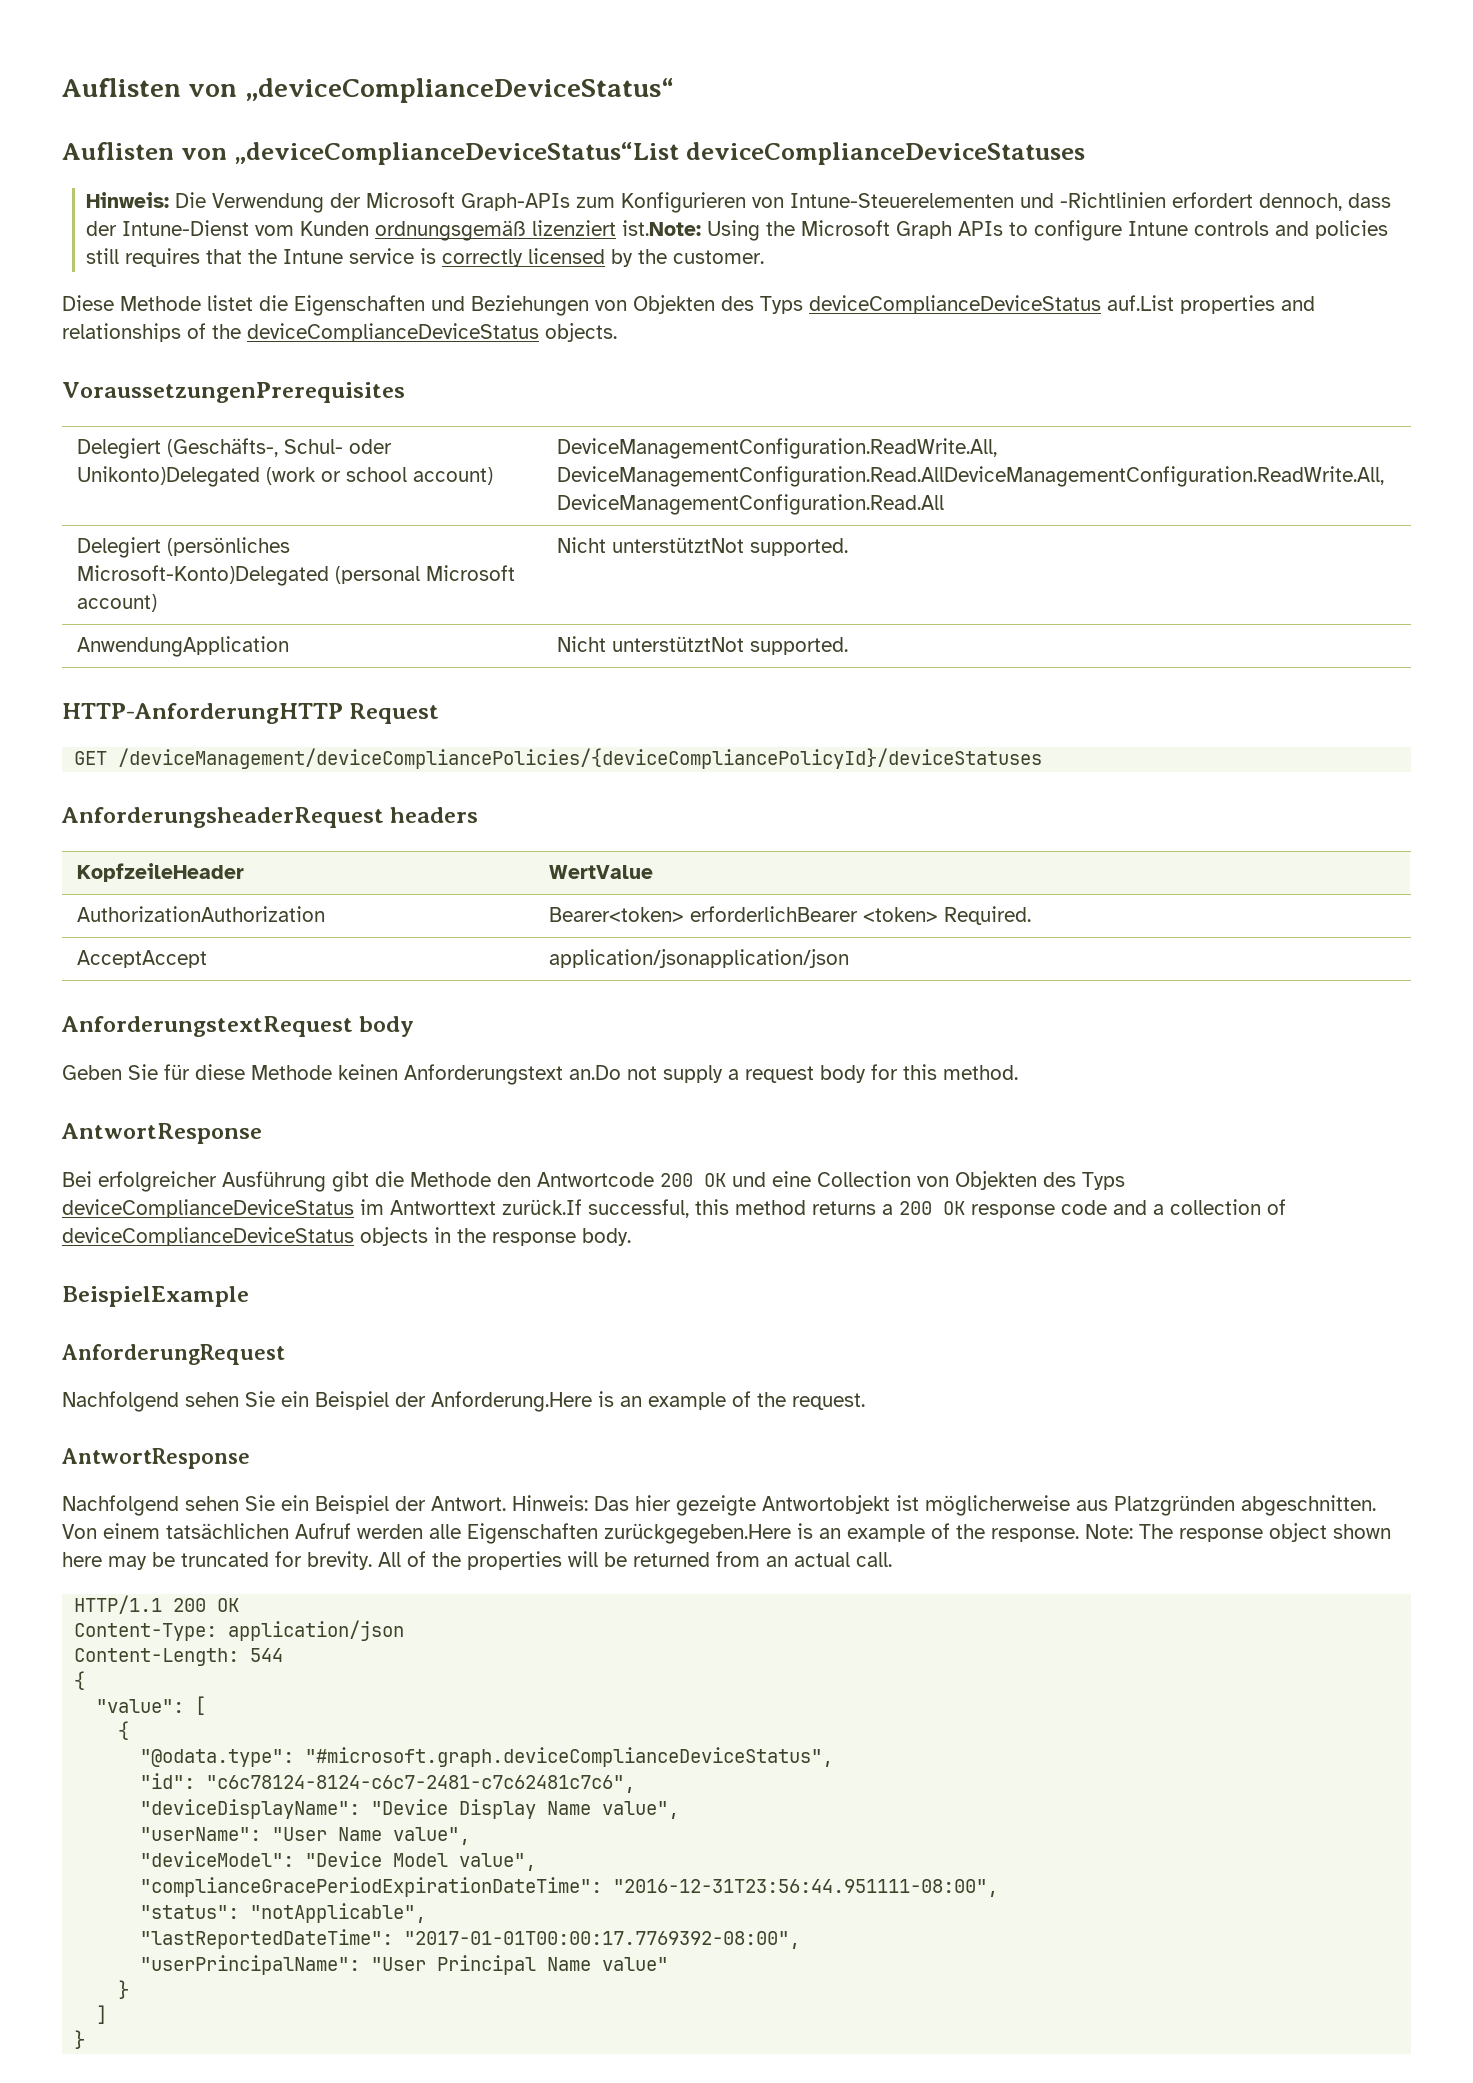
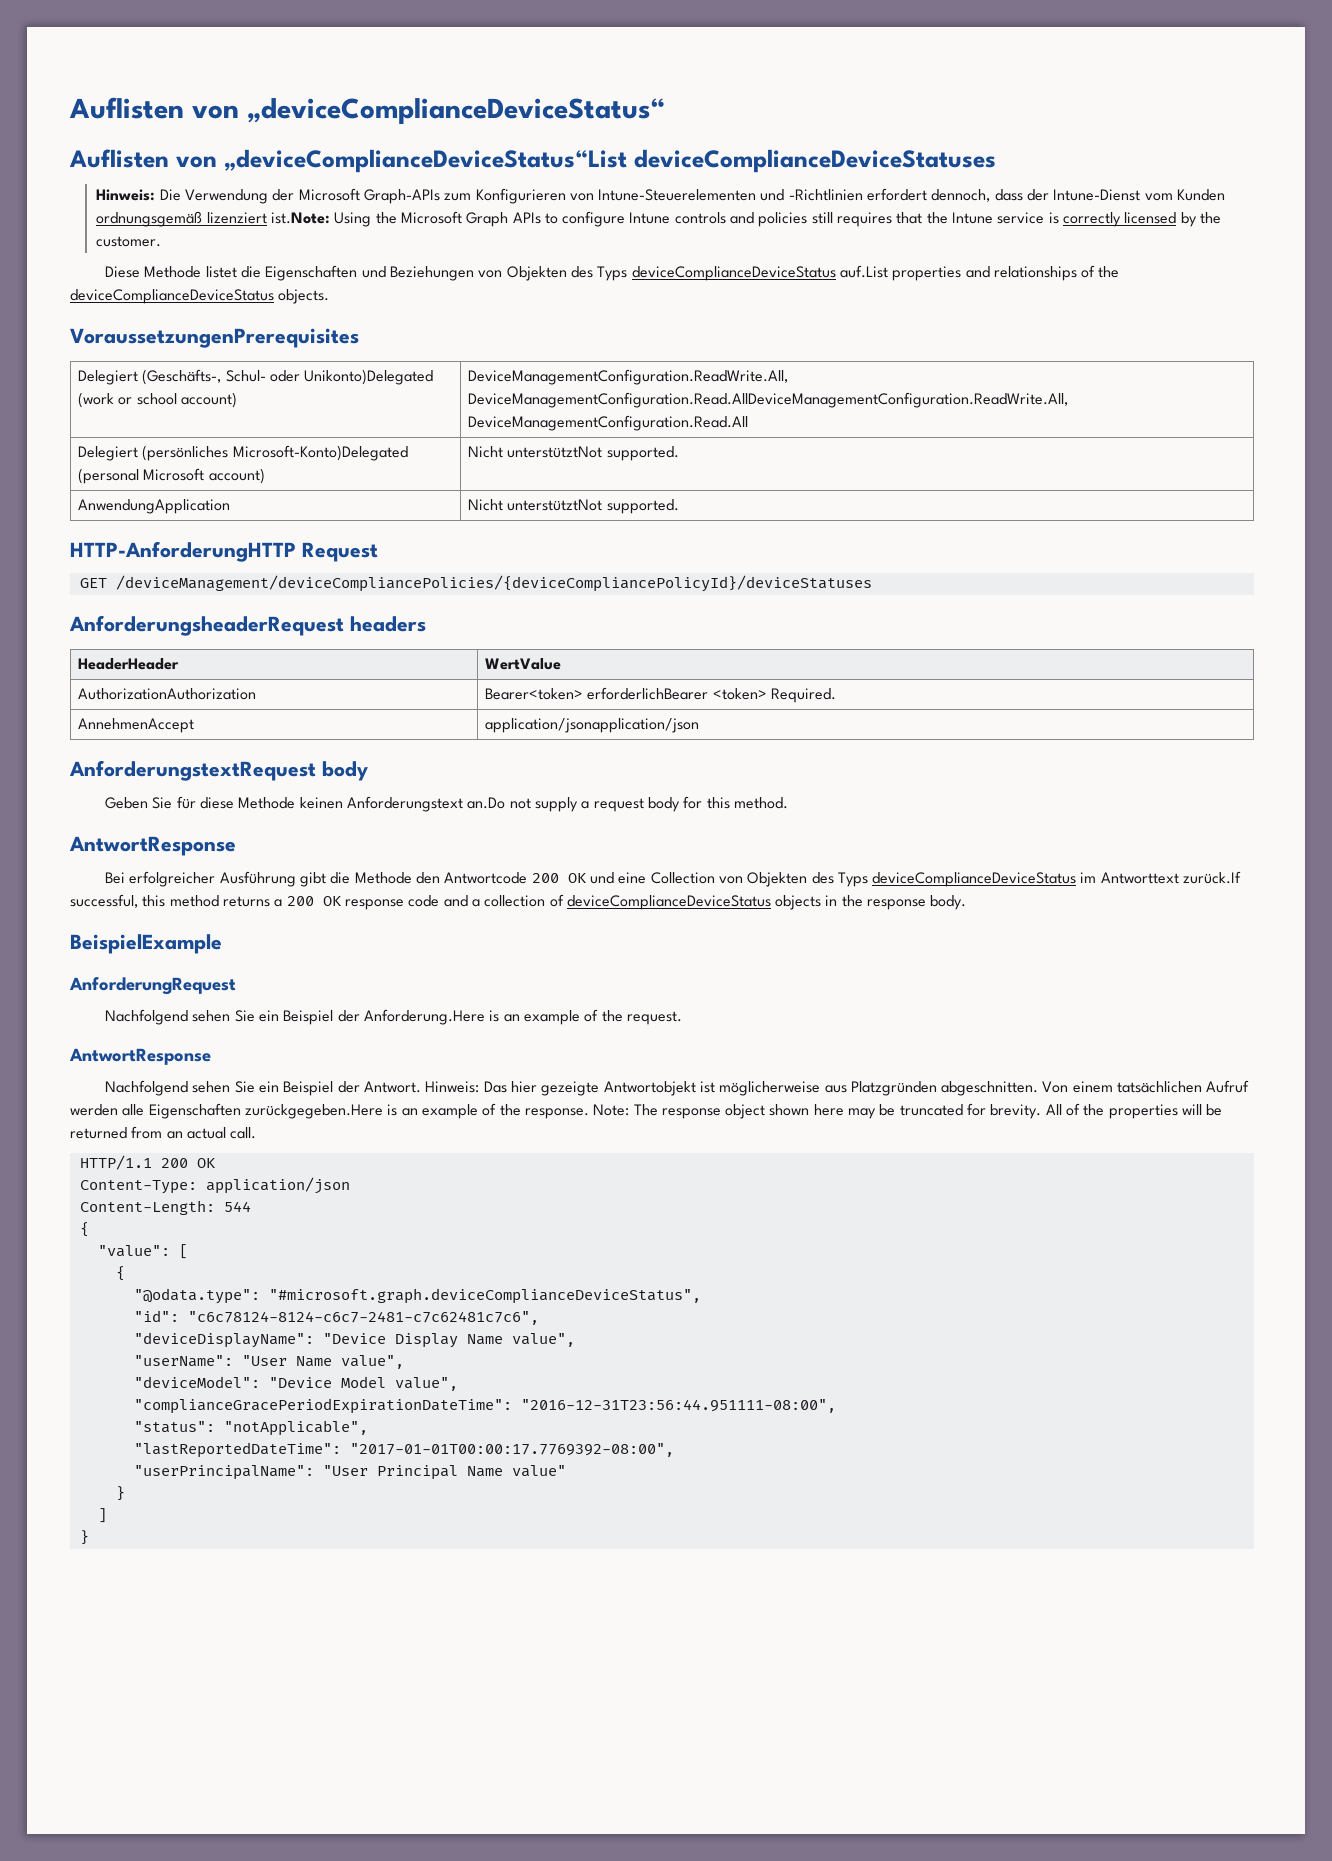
- KopfzeileHeader | WertValue
+ HeaderHeader | WertValue
- AcceptAccept | application/jsonapplication/json
+ AnnehmenAccept | application/jsonapplication/json

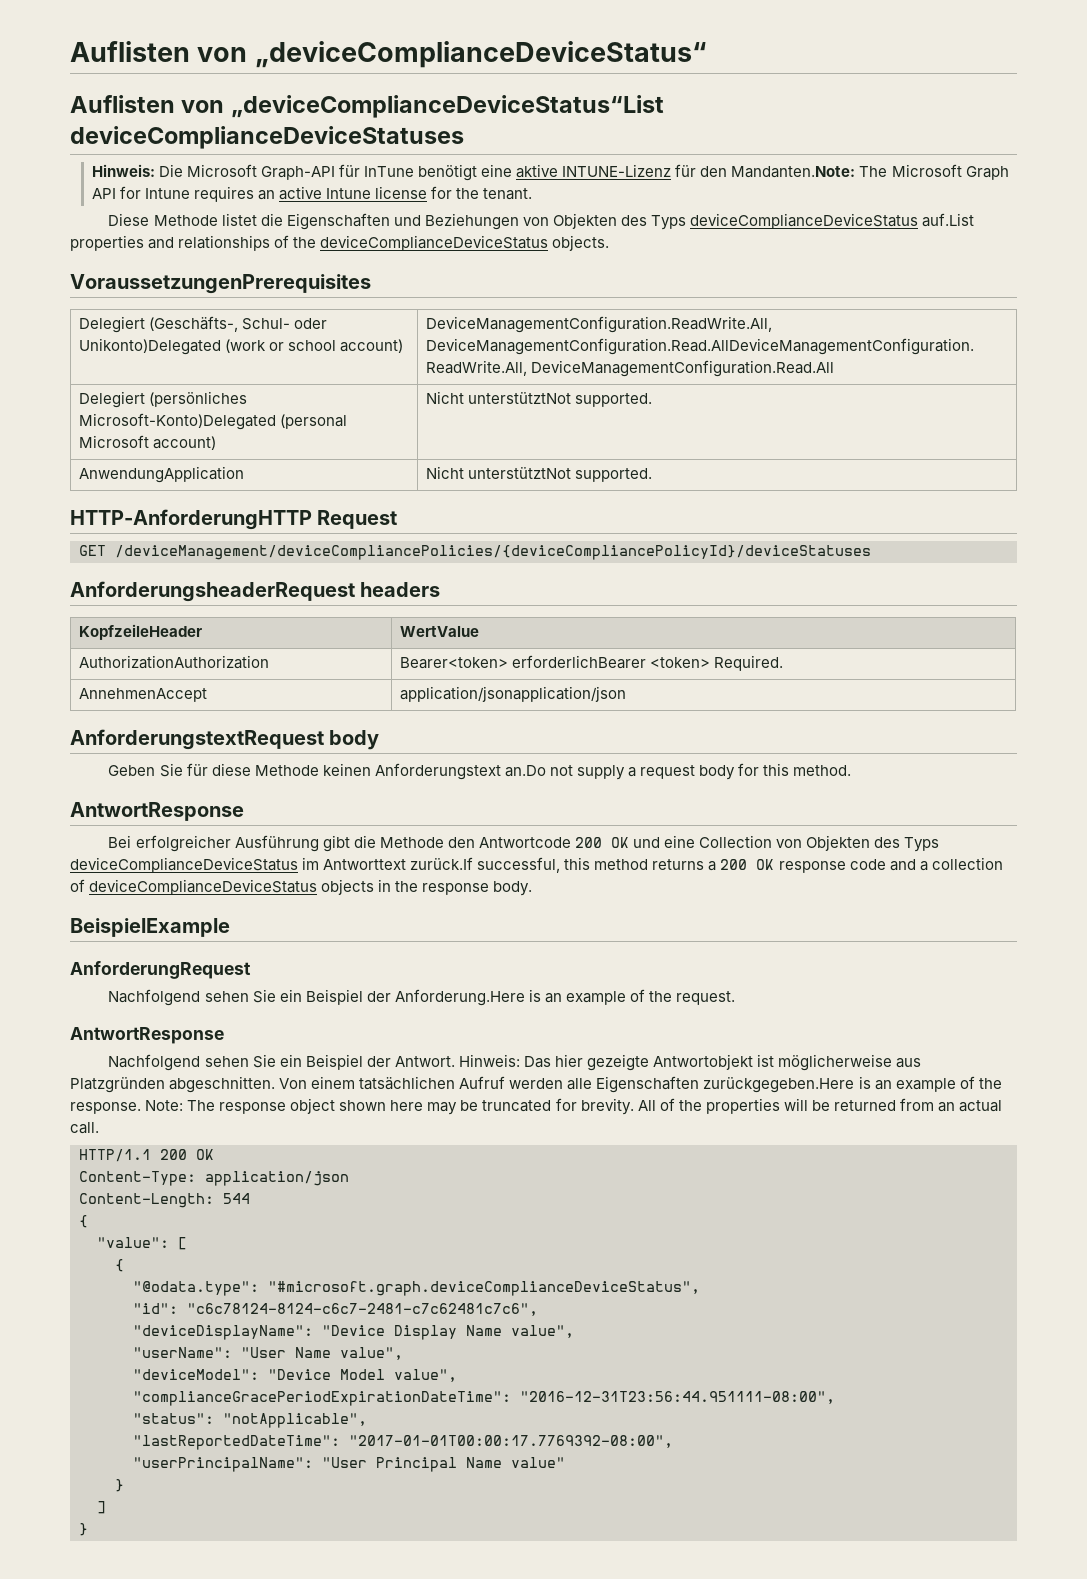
- Hinweis: Die Verwendung der Microsoft Graph-APIs zum Konfigurieren von Intune-Steuerelementen und -Richtlinien erfordert dennoch, dass der Intune-Dienst vom Kunden ordnungsgemäß lizenziert ist.Note: Using the Microsoft Graph APIs to configure Intune controls and policies still requires that the Intune service is correctly licensed by the customer.
+ Hinweis: Die Microsoft Graph-API für InTune benötigt eine aktive INTUNE-Lizenz für den Mandanten.Note: The Microsoft Graph API for Intune requires an active Intune license for the tenant.
- HeaderHeader | WertValue
+ KopfzeileHeader | WertValue

